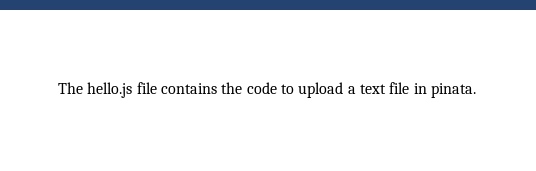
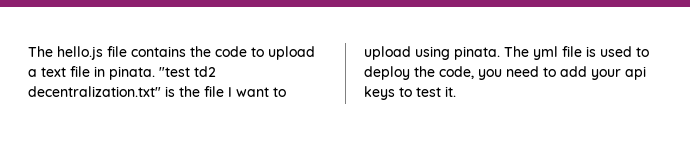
+ "test td2 decentralization.txt" is the file I want to upload using pinata. The yml file is used to deploy the code, you need to add your api keys to test it.

